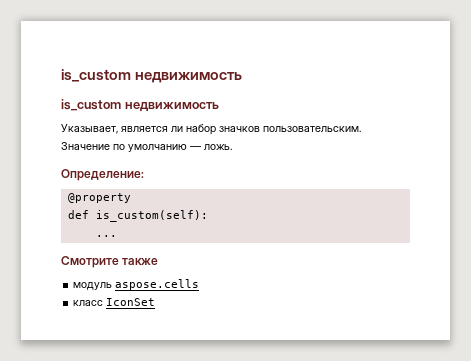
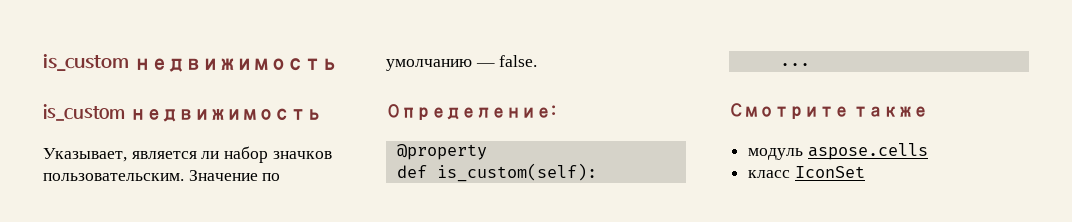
- Значение по умолчанию — ложь.
+ Значение по умолчанию — false.

